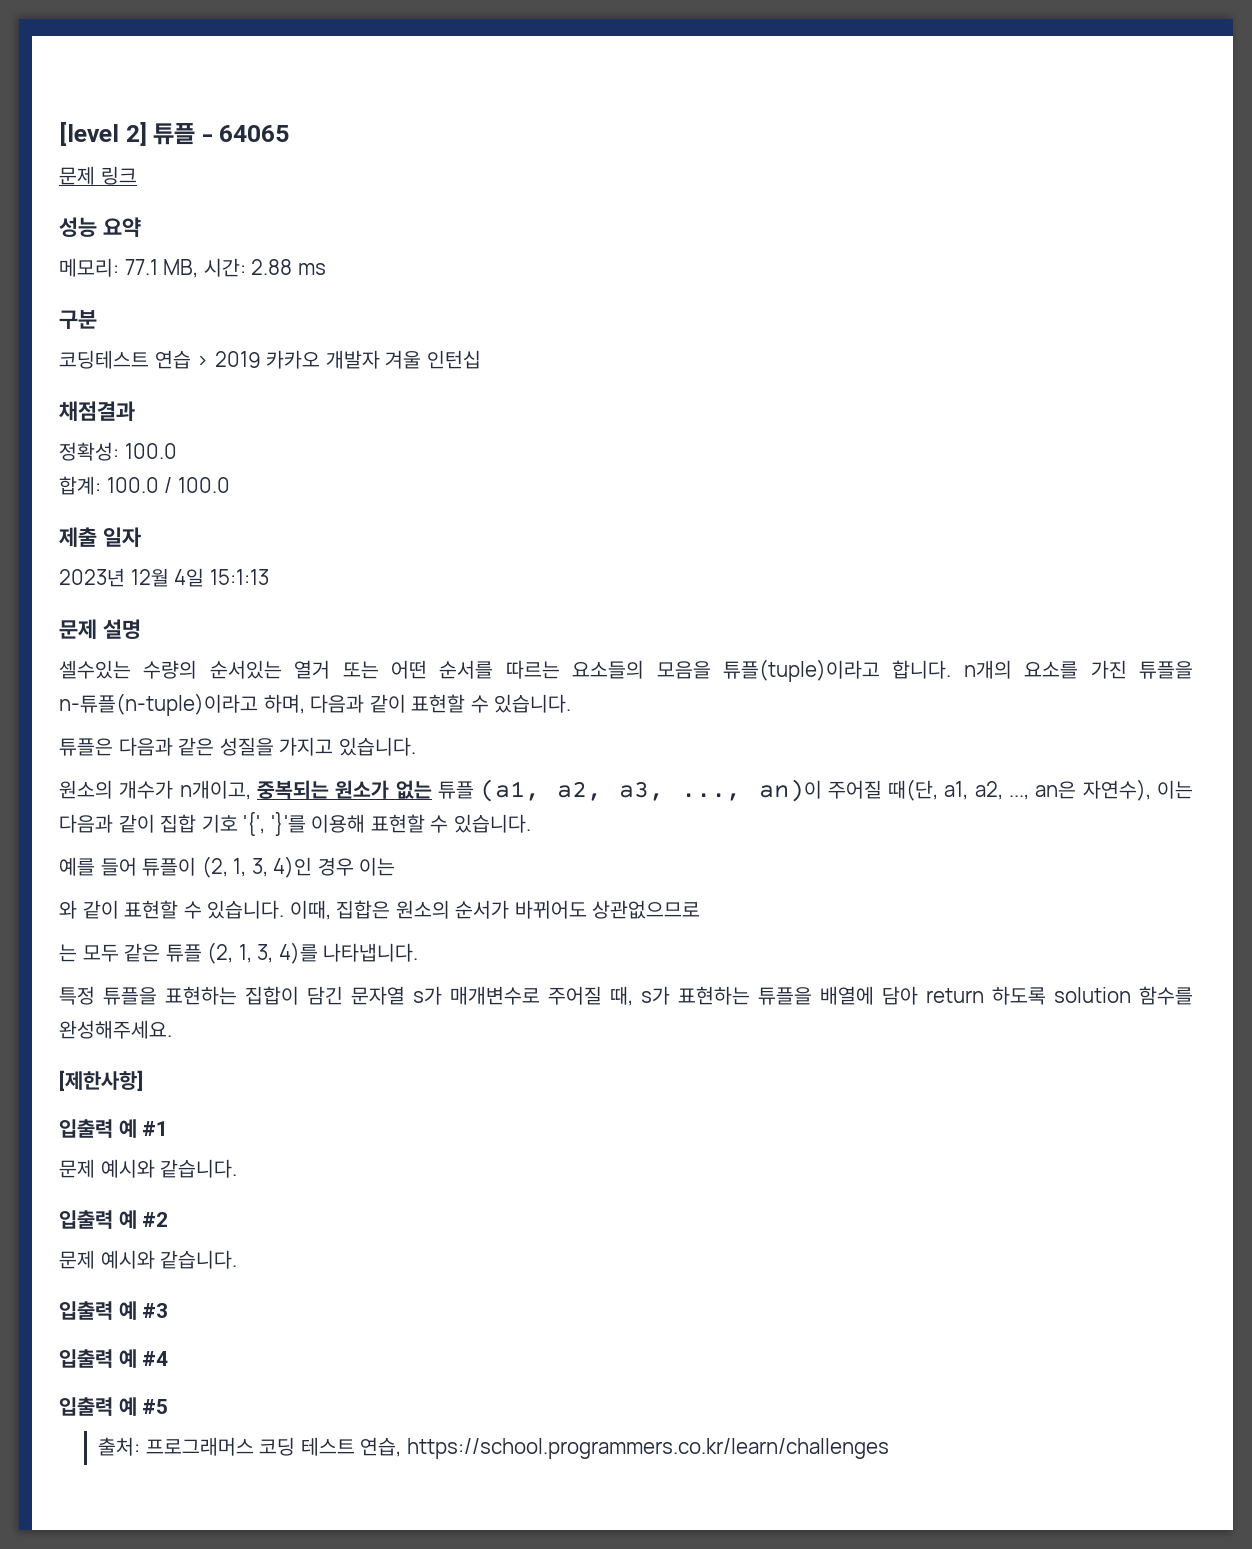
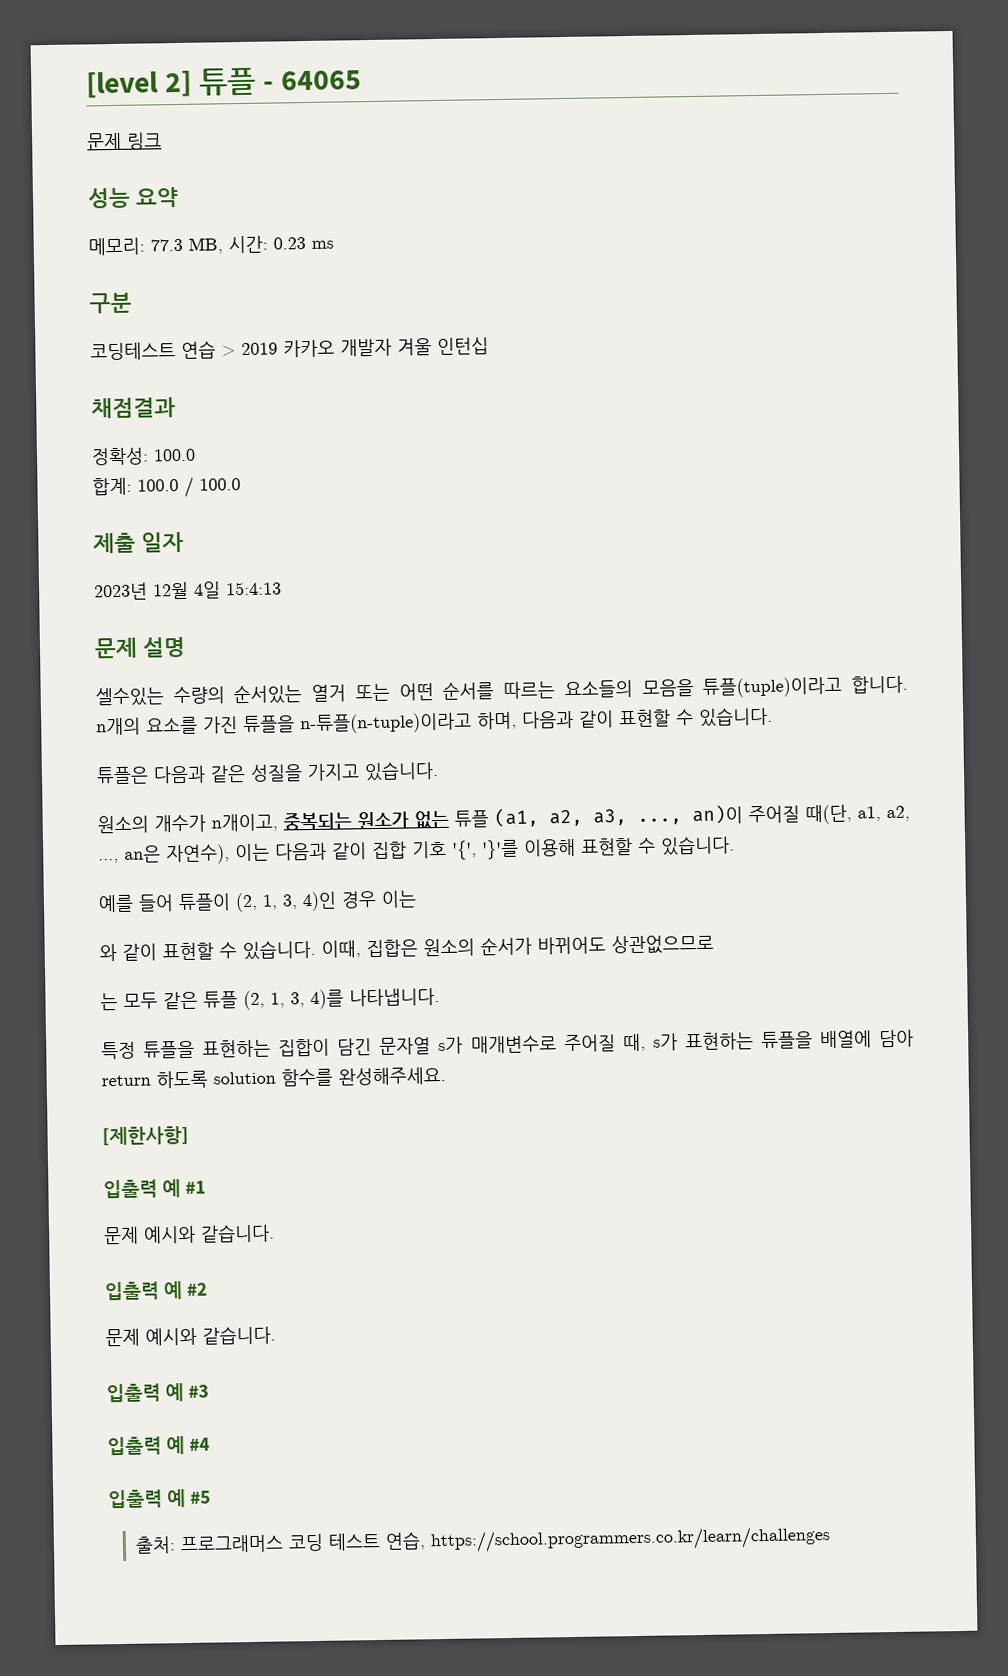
- 메모리: 77.1 MB, 시간: 2.88 ms
+ 메모리: 77.3 MB, 시간: 0.23 ms
- 2023년 12월 4일 15:1:13
+ 2023년 12월 4일 15:4:13

